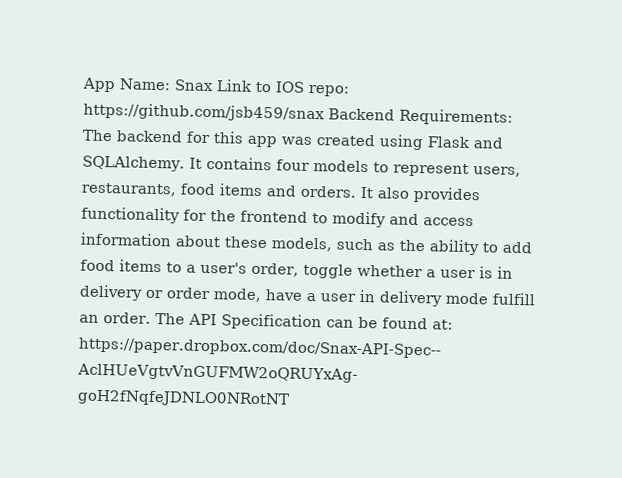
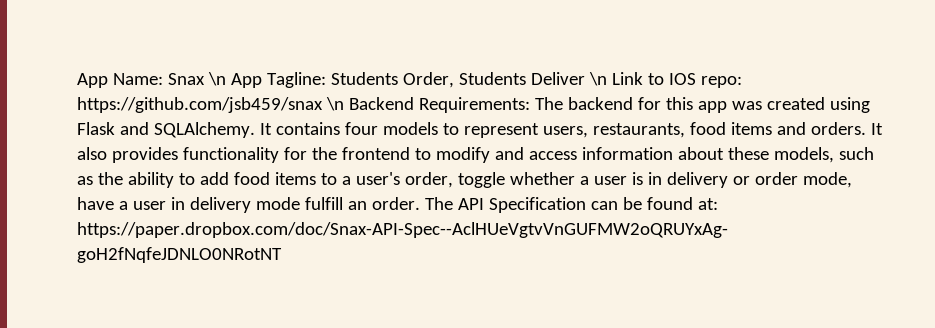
- App Name: Snax Link to IOS repo: https://github.com/jsb459/snax Backend Requirements: The backend for this app was created using Flask and SQLAlchemy.
+ App Name: Snax \n App Tagline: Students Order, Students Deliver \n Link to IOS repo: https://github.com/jsb459/snax \n Backend Requirements: The backend for this app was created using Flask and SQLAlchemy.

